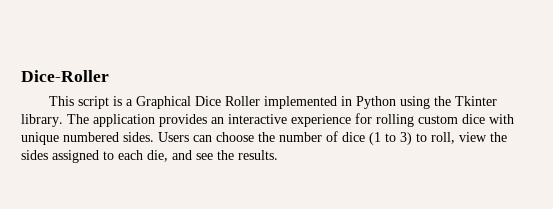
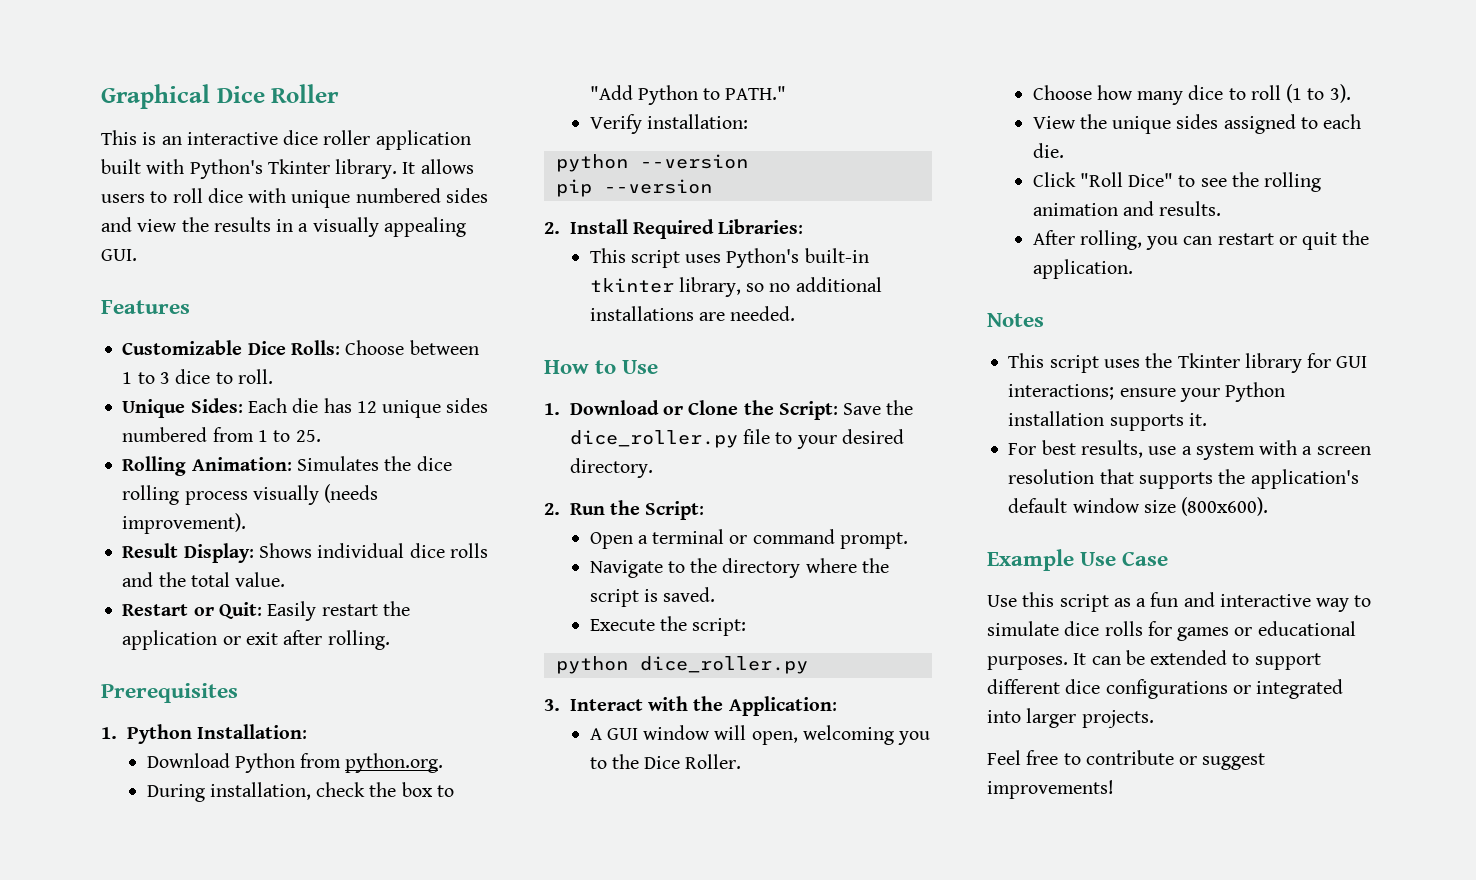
- Dice-Roller
- This script is a Graphical Dice Roller implemented in Python using the Tkinter library. The application provides an interactive experience for rolling custom dice with unique numbered sides. Users can choose the number of dice (1 to 3) to roll, view the sides assigned to each die, and see the results.
+ Graphical Dice Roller
+ This is an interactive dice roller application built with Python's Tkinter library. It allows users to roll dice with unique numbered sides and view the results in a visually appealing GUI.
+ Features
+ Customizable Dice Rolls: Choose between 1 to 3 dice to roll.
+ Unique Sides: Each die has 12 unique sides numbered from 1 to 25.
+ Rolling Animation: Simulates the dice rolling process visually (needs improvement).
+ Result Display: Shows individual dice rolls and the total value.
+ Restart or Quit: Easily restart the application or exit after rolling.
+ Prerequisites
+ 1. Python Installation:
+ Download Python from python.org.
+ During installation, check the box to "Add Python to PATH."
+ Verify installation:
+ python --version
+ pip --version
+ 2. Install Required Libraries:
+ This script uses Python's built-in tkinter library, so no additional installations are needed.
+ How to Use
+ 1. Download or Clone the Script: Save the dice_roller.py file to your desired directory.
+ 2. Run the Script:
+ Open a terminal or command prompt.
+ Navigate to the directory where the script is saved.
+ Execute the script:
+ python dice_roller.py
+ 3. Interact with the Application:
+ A GUI window will open, welcoming you to the Dice Roller.
+ Choose how many dice to roll (1 to 3).
+ View the unique sides assigned to each die.
+ Click "Roll Dice" to see the rolling animation and results.
+ After rolling, you can restart or quit the application.
+ Notes
+ This script uses the Tkinter library for GUI interactions; ensure your Python installation supports it.
+ For best results, use a system with a screen resolution that supports the application's default window size (800x600).
+ Example Use Case
+ Use this script as a fun and interactive way to simulate dice rolls for games or educational purposes. It can be extended to support different dice configurations or integrated into larger projects.
+ Feel free to contribute or suggest improvements!

